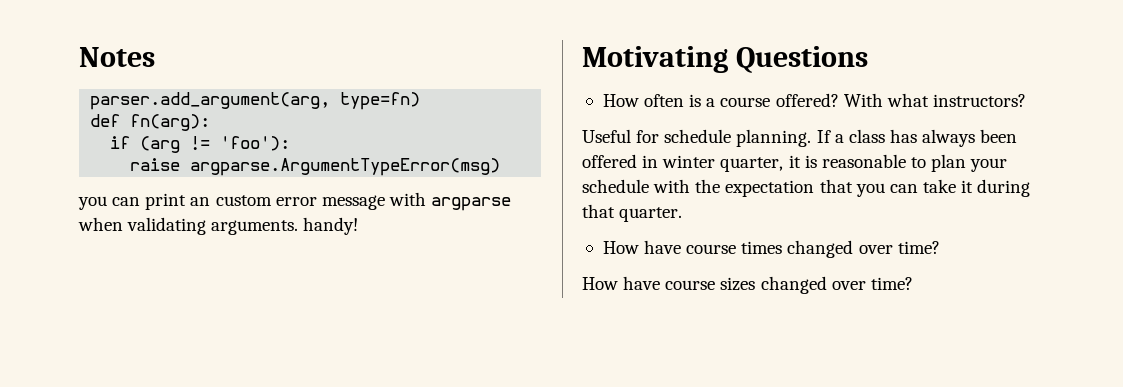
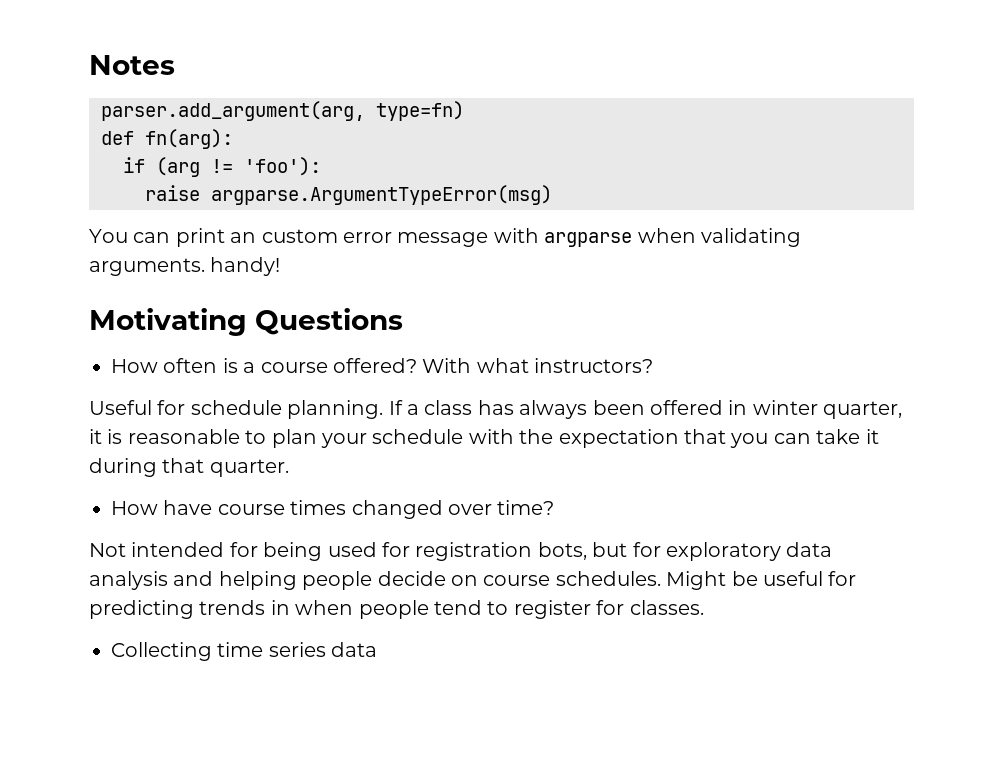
- you can print an custom error message with argparse when validating arguments. handy!
+ You can print an custom error message with argparse when validating arguments. handy!
- How have course sizes changed over time?
+ Not intended for being used for registration bots, but for exploratory data analysis and helping people decide on course schedules. Might be useful for predicting trends in when people tend to register for classes.
+ Collecting time series data

